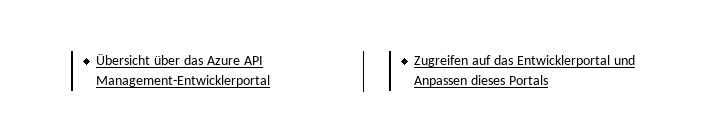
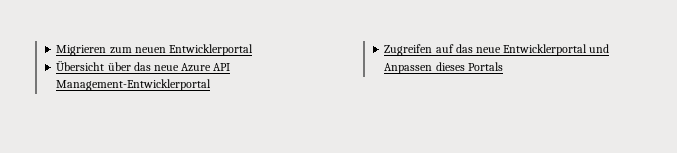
+ Migrieren zum neuen Entwicklerportal
- Übersicht über das Azure API Management-Entwicklerportal
+ Übersicht über das neue Azure API Management-Entwicklerportal
- Zugreifen auf das Entwicklerportal und Anpassen dieses Portals
+ Zugreifen auf das neue Entwicklerportal und Anpassen dieses Portals

